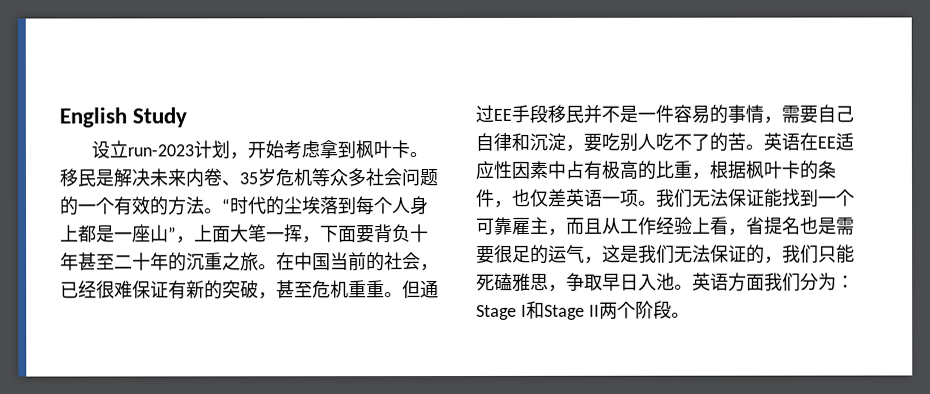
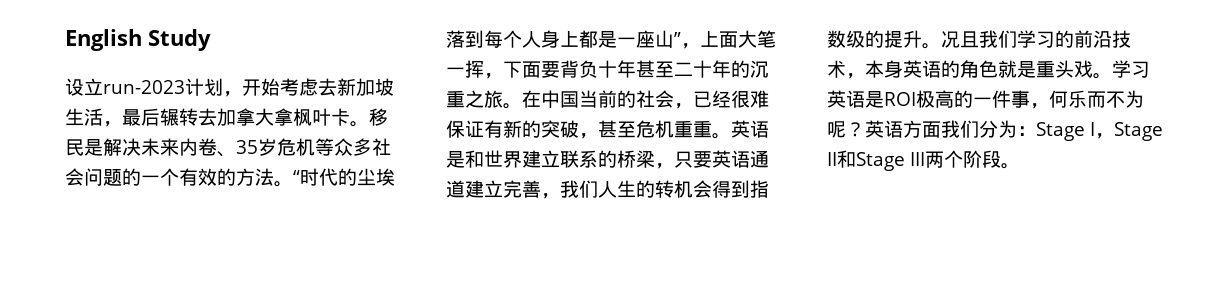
- 设立run-2023计划，开始考虑拿到枫叶卡。
+ 设立run-2023计划，开始考虑去新加坡生活，最后辗转去加拿大拿枫叶卡。
- 但通过EE手段移民并不是一件容易的事情，需要自己自律和沉淀，要吃别人吃不了的苦。英语在EE适应性因素中占有极高的比重，根据枫叶卡的条件，也仅差英语一项。我们无法保证能找到一个可靠雇主，而且从工作经验上看，省提名也是需要很足的运气，这是我们无法保证的，我们只能死磕雅思，争取早日入池。
+ 英语是和世界建立联系的桥梁，只要英语通道建立完善，我们人生的转机会得到指数级的提升。况且我们学习的前沿技术，本身英语的角色就是重头戏。学习英语是ROI极高的一件事，何乐而不为呢？
- 英语方面我们分为：Stage I和Stage II两个阶段。
+ 英语方面我们分为：Stage I，Stage II和Stage III两个阶段。

